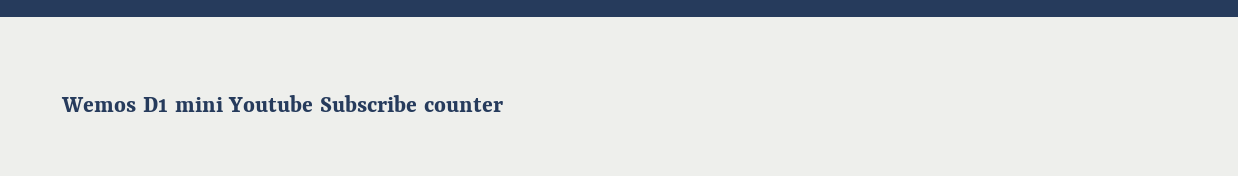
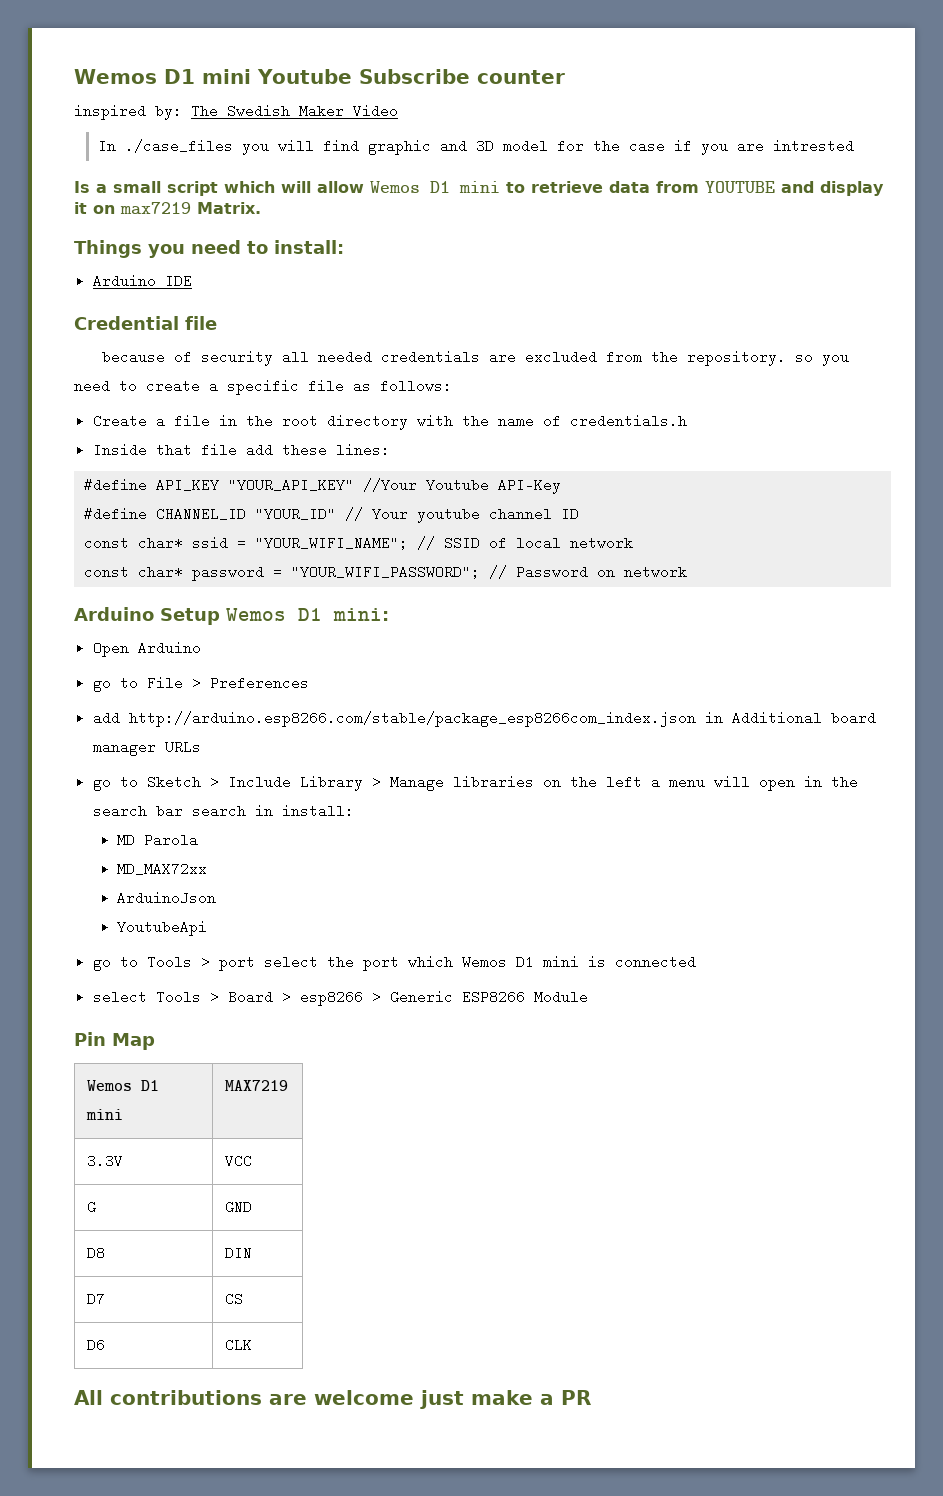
+ inspired by: The Swedish Maker Video
+ In ./case_files you will find graphic and 3D model for the case if you are intrested
+ Is a small script which will allow Wemos D1 mini to retrieve data from YOUTUBE and display it on max7219 Matrix.
+ Things you need to install:
+ Arduino IDE
+ Credential file
+ because of security all needed credentials are excluded from the repository. so you need to create a specific file as follows:
+ Create a file in the root directory with the name of credentials.h
+ Inside that file add these lines:
+ #define API_KEY "YOUR_API_KEY" //Your Youtube API-Key
+ #define CHANNEL_ID "YOUR_ID" // Your youtube channel ID
+ const char* ssid = "YOUR_WIFI_NAME"; // SSID of local network
+ const char* password = "YOUR_WIFI_PASSWORD"; // Password on network
+ Arduino Setup Wemos D1 mini:
+ Open Arduino
+ go to File > Preferences
+ add http://arduino.esp8266.com/stable/package_esp8266com_index.json in Additional board manager URLs
+ go to Sketch > Include Library > Manage libraries on the left a menu will open in the search bar search in install:
+ MD Parola
+ MD_MAX72xx
+ ArduinoJson
+ YoutubeApi
+ go to Tools > port select the port which Wemos D1 mini is connected
+ select Tools > Board > esp8266 > Generic ESP8266 Module
+ Pin Map
+ Wemos D1 mini | MAX7219
+ 3.3V | VCC
+ G | GND
+ D8 | DIN
+ D7 | CS
+ D6 | CLK
+ All contributions are welcome just make a PR

